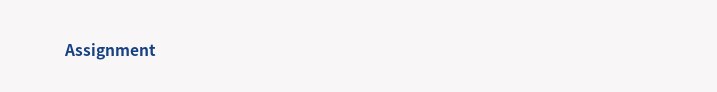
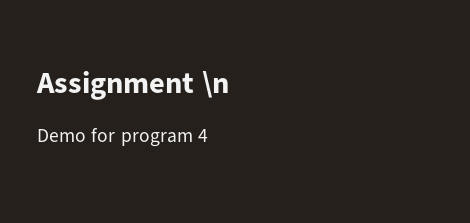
- Assignment
+ Assignment \n
+ Demo for program 4

